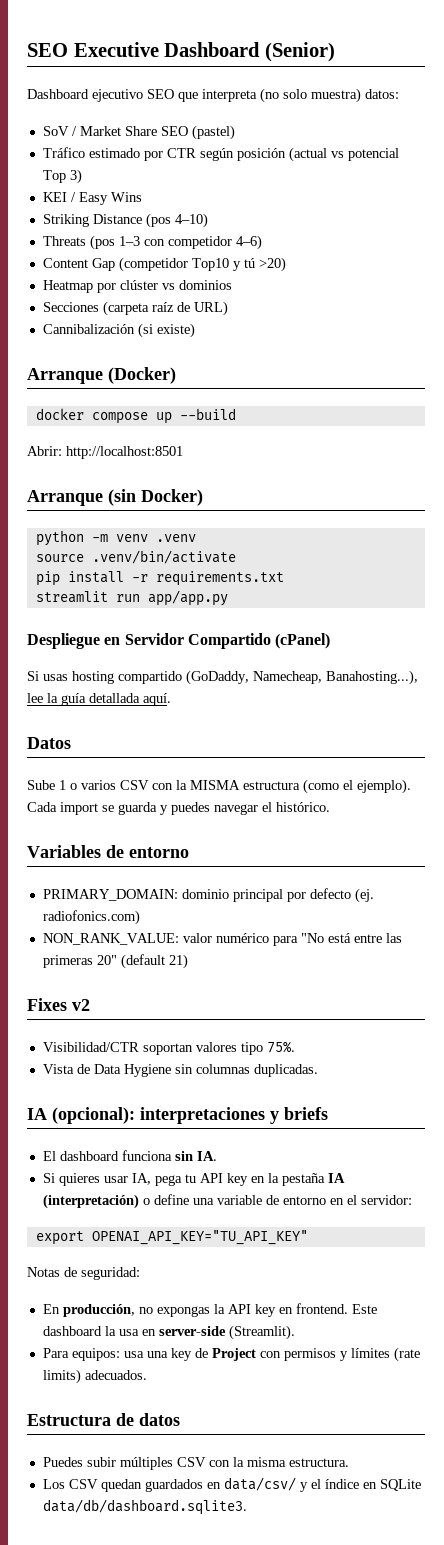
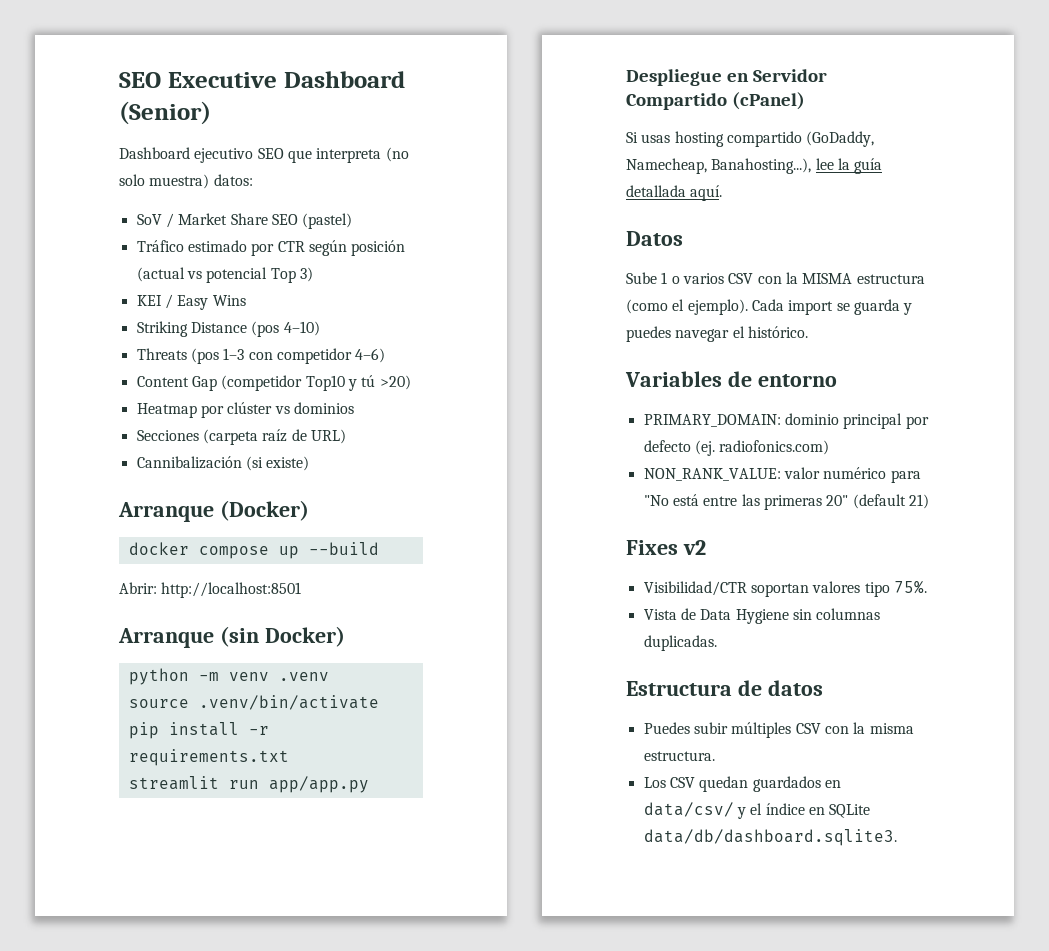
- IA (opcional): interpretaciones y briefs
- El dashboard funciona sin IA.
- Si quieres usar IA, pega tu API key en la pestaña IA (interpretación) o define una variable de entorno en el servidor:
- export OPENAI_API_KEY="TU_API_KEY"
- Notas de seguridad:
- En producción, no expongas la API key en frontend. Este dashboard la usa en server-side (Streamlit).
- Para equipos: usa una key de Project con permisos y límites (rate limits) adecuados.

